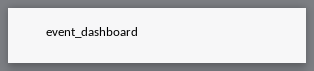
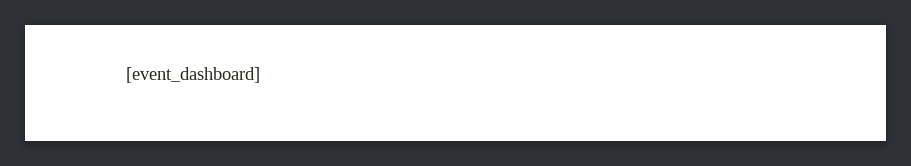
- event_dashboard
+ [event_dashboard]

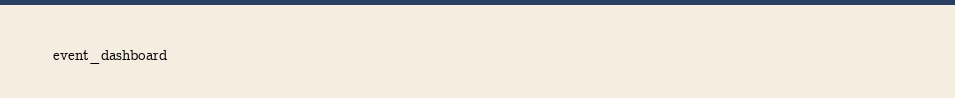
- [event_dashboard]
+ event_dashboard

